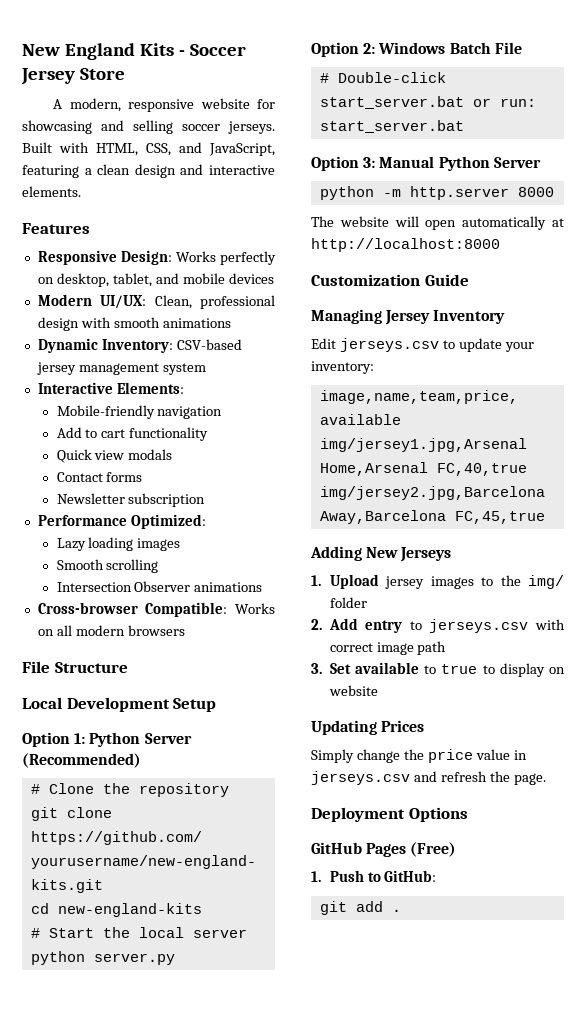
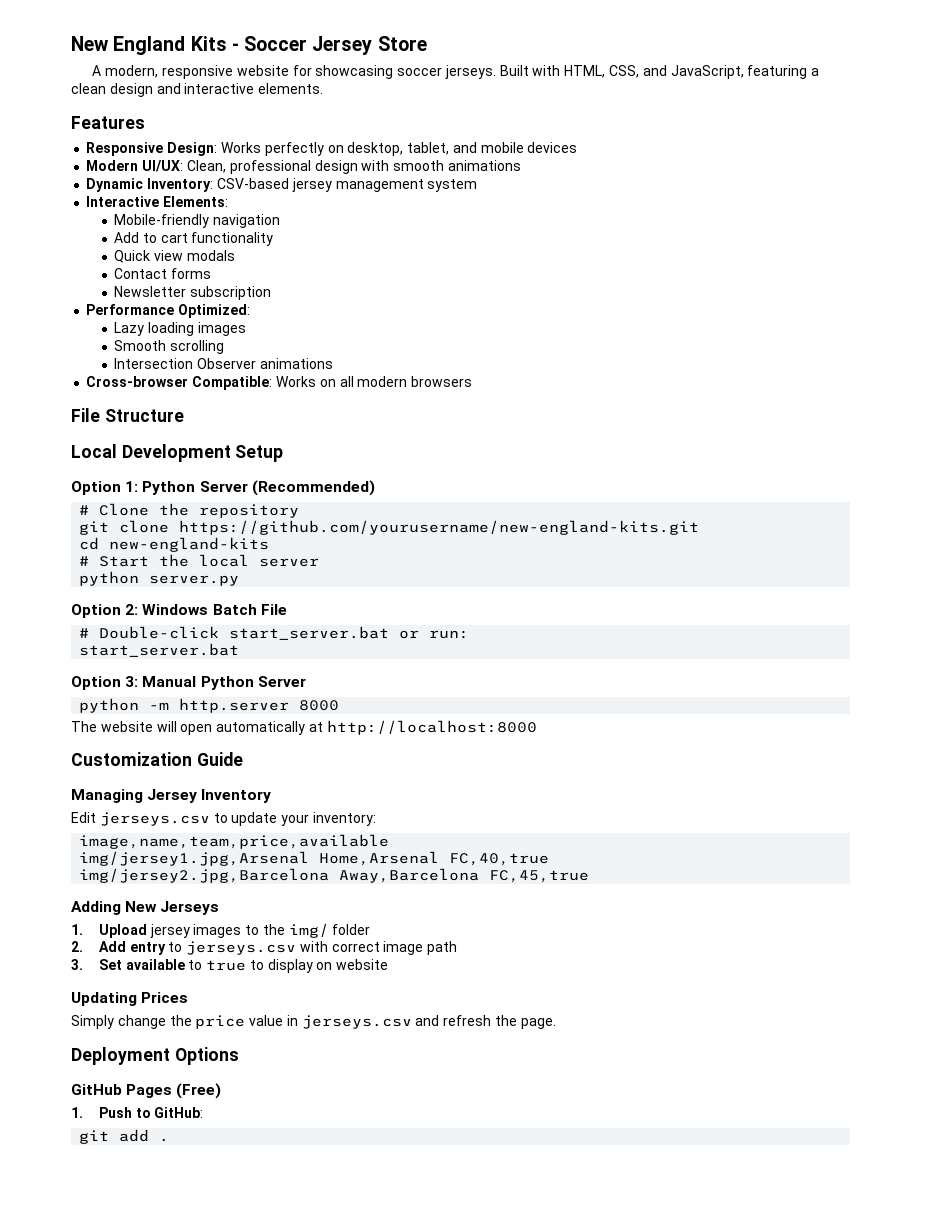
- A modern, responsive website for showcasing and selling soccer jerseys.
+ A modern, responsive website for showcasing soccer jerseys.

